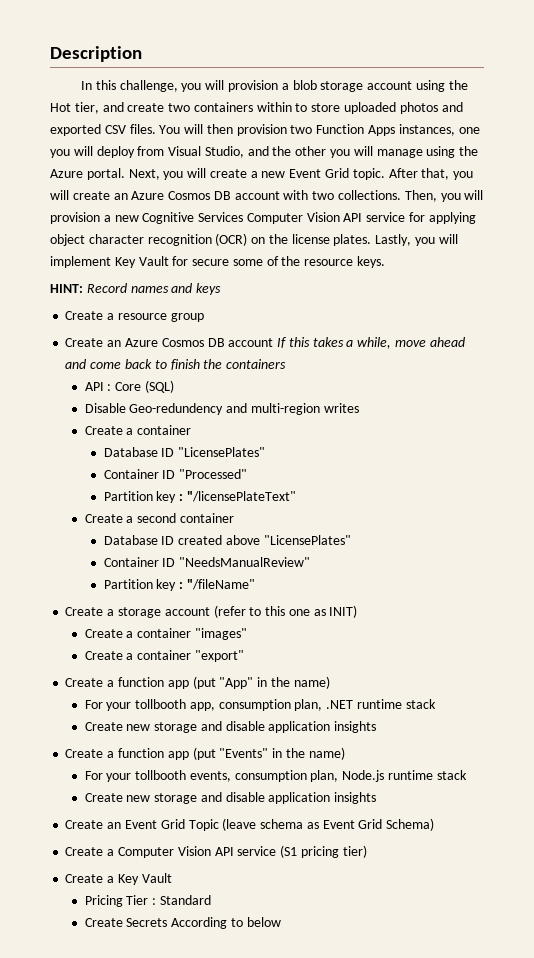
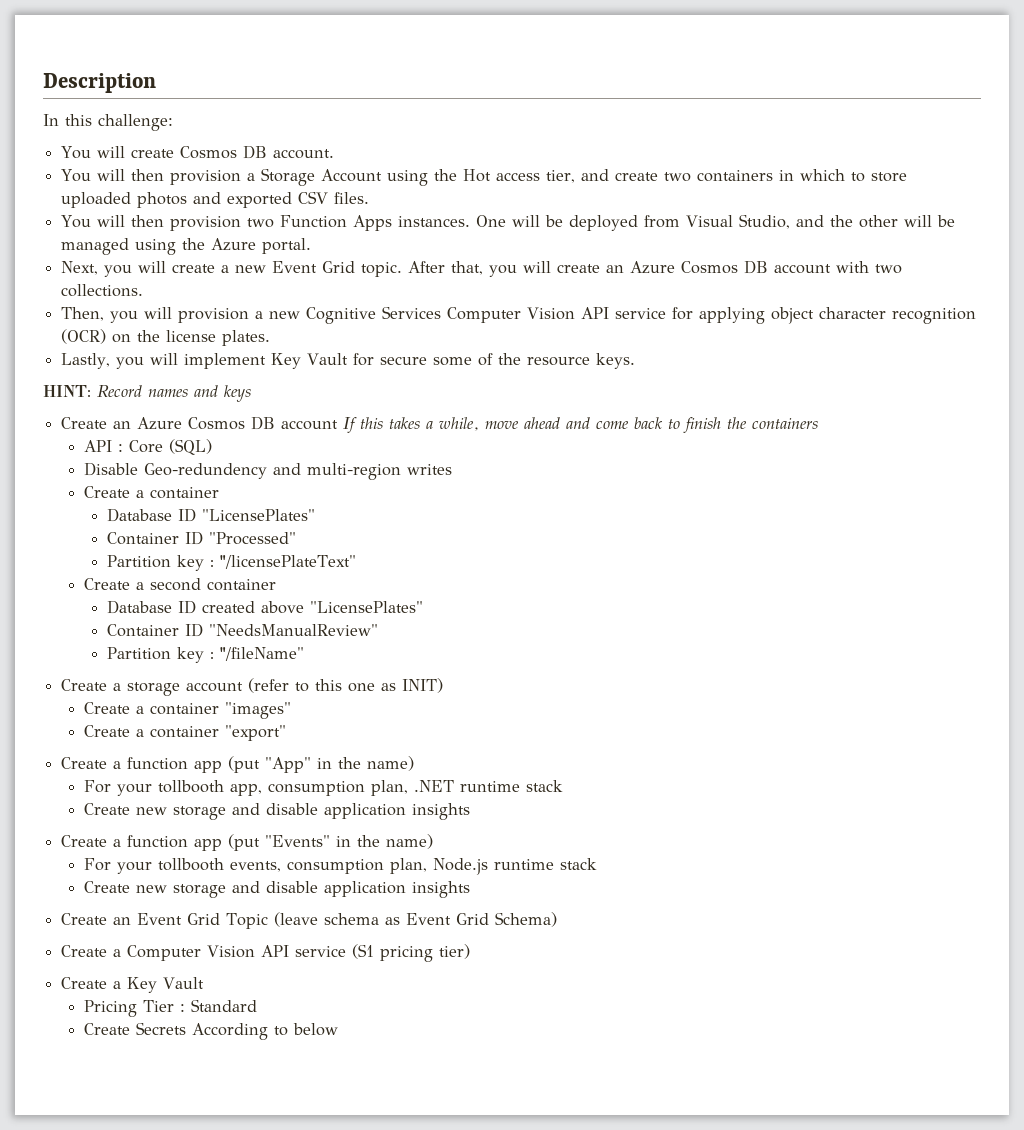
- In this challenge, you will provision a blob storage account using the Hot tier, and create two containers within to store uploaded photos and exported CSV files. You will then provision two Function Apps instances, one you will deploy from Visual Studio, and the other you will manage using the Azure portal. Next, you will create a new Event Grid topic.
+ In this challenge:
+ You will create Cosmos DB account.
+ You will then provision a Storage Account using the Hot access tier, and create two containers in which to store uploaded photos and exported CSV files.
+ You will then provision two Function Apps instances. One will be deployed from Visual Studio, and the other will be managed using the Azure portal.
+ Next, you will create a new Event Grid topic.
- After that, you will create an Azure Cosmos DB account with two collections. Then, you will provision a new Cognitive Services Computer Vision API service for applying object character recognition (OCR) on the license plates. Lastly, you will implement Key Vault for secure some of the resource keys.
+ After that, you will create an Azure Cosmos DB account with two collections.
+ Then, you will provision a new Cognitive Services Computer Vision API service for applying object character recognition (OCR) on the license plates.
+ Lastly, you will implement Key Vault for secure some of the resource keys.
- Create a resource group

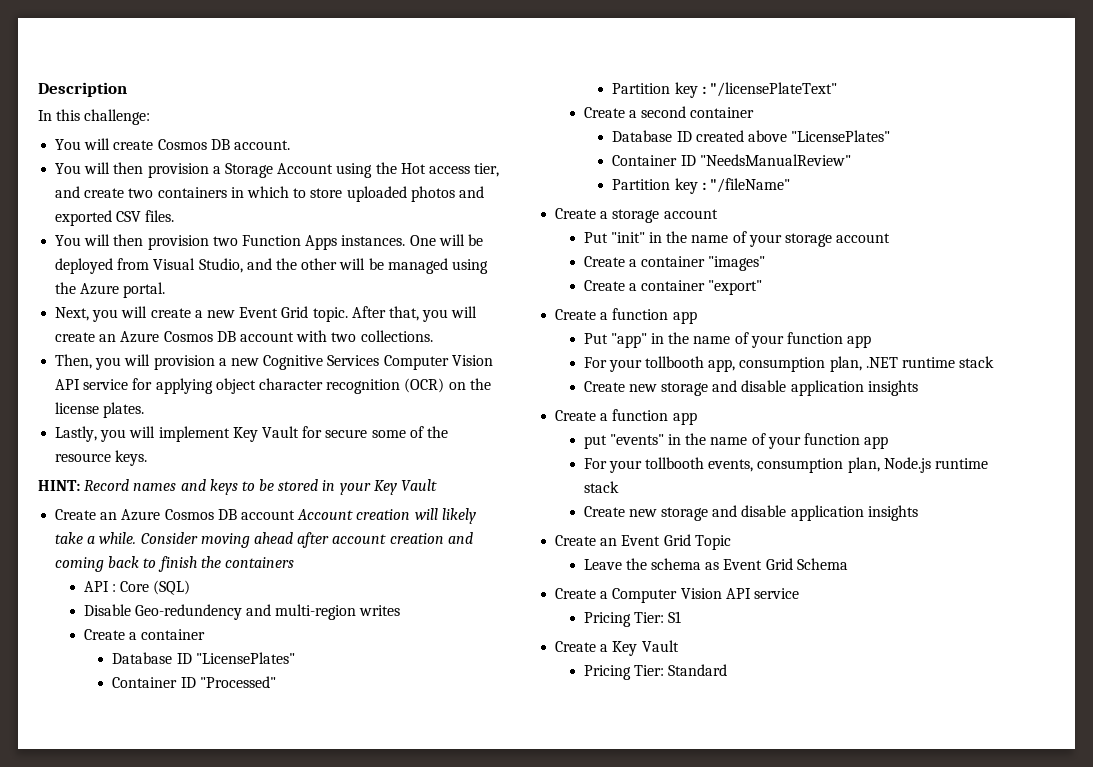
- HINT: Record names and keys
+ HINT: Record names and keys to be stored in your Key Vault
- Create an Azure Cosmos DB account If this takes a while, move ahead and come back to finish the containers
+ Create an Azure Cosmos DB account Account creation will likely take a while. Consider moving ahead after account creation and coming back to finish the containers
- Create a storage account (refer to this one as INIT)
+ Create a storage account
+ Put "init" in the name of your storage account
  Create a container "export"
- Create a function app (put "App" in the name)
+ Create a function app
+ Put "app" in the name of your function app
  For your tollbooth app, consumption plan, .NET runtime stack
  Create new storage and disable application insights
- Create a function app (put "Events" in the name)
+ Create a function app
+ put "events" in the name of your function app
- Create an Event Grid Topic (leave schema as Event Grid Schema)
+ Create an Event Grid Topic
+ Leave the schema as Event Grid Schema
- Create a Computer Vision API service (S1 pricing tier)
+ Create a Computer Vision API service
+ Pricing Tier: S1
- Pricing Tier : Standard
+ Pricing Tier: Standard
- Create Secrets According to below

